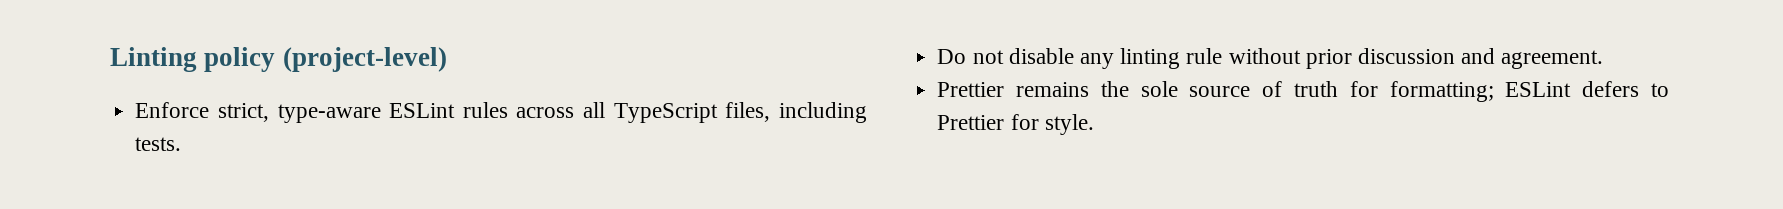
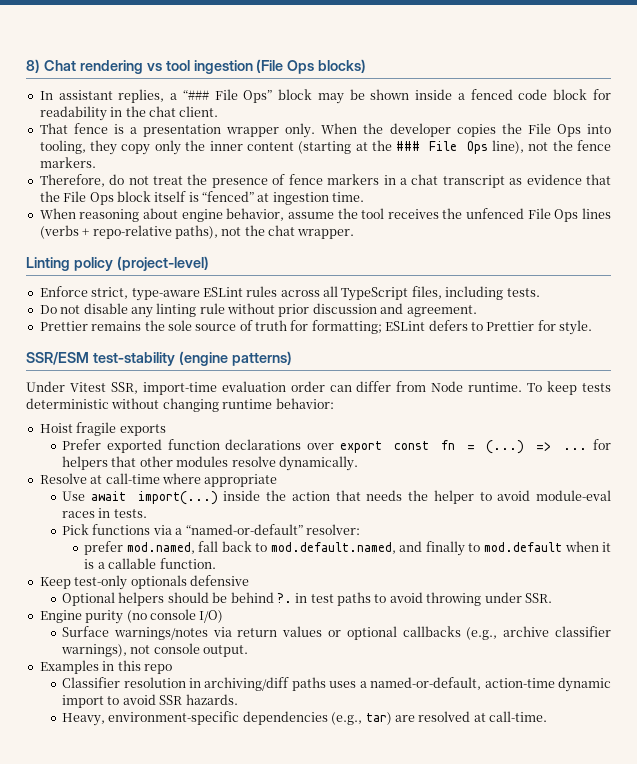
+ 8) Chat rendering vs tool ingestion (File Ops blocks)
+ In assistant replies, a “### File Ops” block may be shown inside a fenced code block for readability in the chat client.
+ That fence is a presentation wrapper only. When the developer copies the File Ops into tooling, they copy only the inner content (starting at the ### File Ops line), not the fence markers.
+ Therefore, do not treat the presence of fence markers in a chat transcript as evidence that the File Ops block itself is “fenced” at ingestion time.
+ When reasoning about engine behavior, assume the tool receives the unfenced File Ops lines (verbs + repo-relative paths), not the chat wrapper.
+ SSR/ESM test‑stability (engine patterns)
+ Under Vitest SSR, import‑time evaluation order can differ from Node runtime. To keep tests deterministic without changing runtime behavior:
+ Hoist fragile exports
+ Prefer exported function declarations over export const fn = (...) => ... for helpers that other modules resolve dynamically.
+ Resolve at call‑time where appropriate
+ Use await import(...) inside the action that needs the helper to avoid module‑eval races in tests.
+ Pick functions via a “named‑or‑default” resolver:
+ prefer mod.named, fall back to mod.default.named, and finally to mod.default when it is a callable function.
+ Keep test‑only optionals defensive
+ Optional helpers should be behind ?. in test paths to avoid throwing under SSR.
+ Engine purity (no console I/O)
+ Surface warnings/notes via return values or optional callbacks (e.g., archive classifier warnings), not console output.
+ Examples in this repo
+ Classifier resolution in archiving/diff paths uses a named‑or‑default, action‑time dynamic import to avoid SSR hazards.
+ Heavy, environment‑specific dependencies (e.g., tar) are resolved at call‑time.

